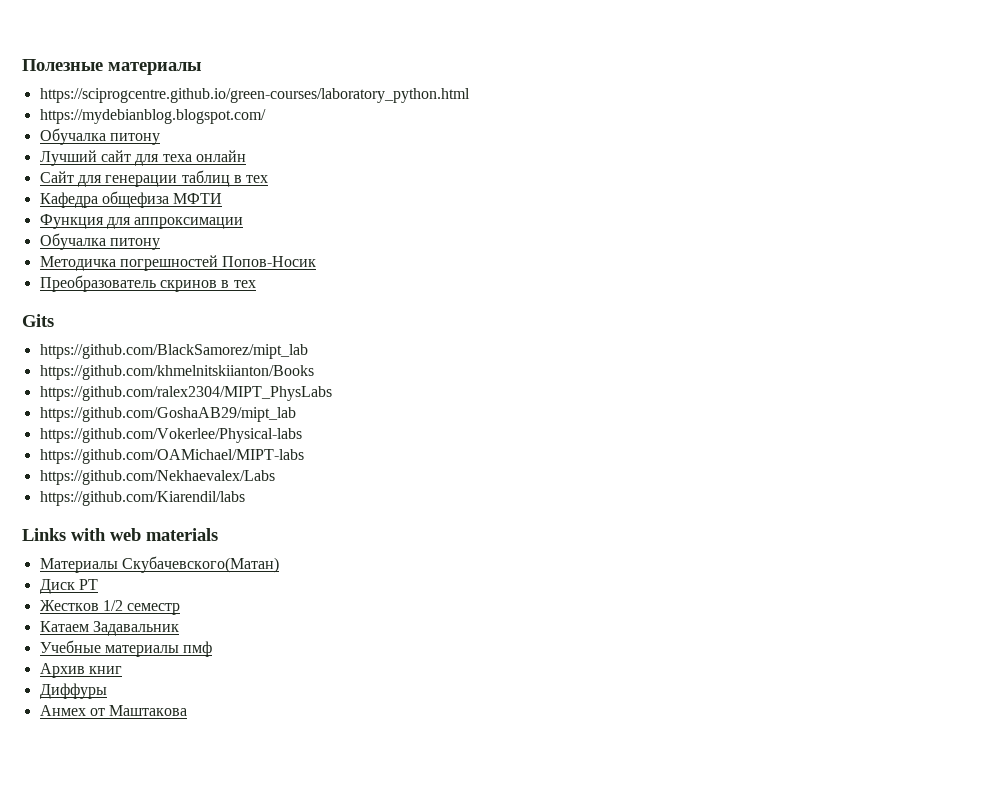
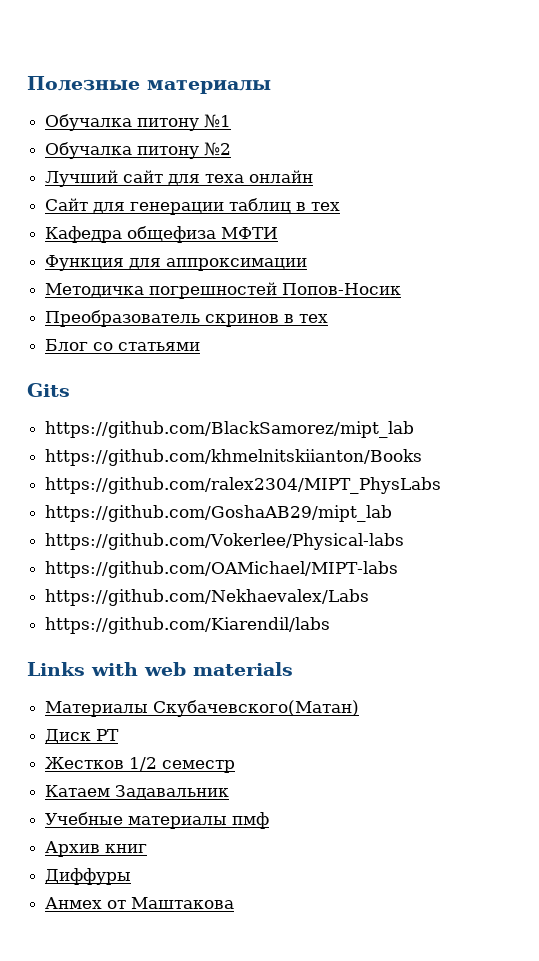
- https://sciprogcentre.github.io/green-courses/laboratory_python.html
- https://mydebianblog.blogspot.com/
- Обучалка питону
+ Обучалка питону №1
+ Обучалка питону №2
  Функция для аппроксимации
- Обучалка питону
+ Блог со статьями

